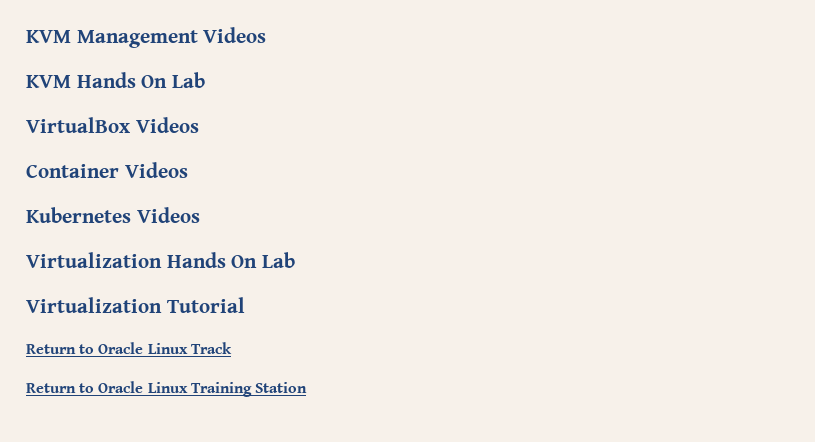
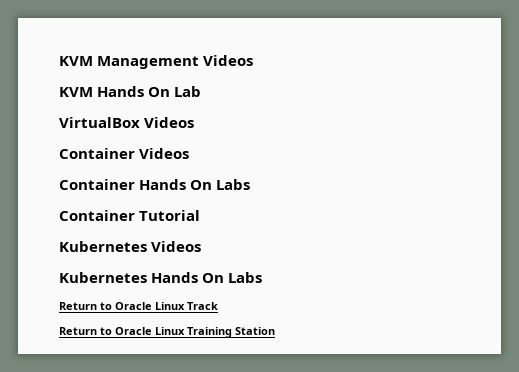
+ Container Hands On Labs
+ Container Tutorial
- Virtualization Hands On Lab
- Virtualization Tutorial
+ Kubernetes Hands On Labs

